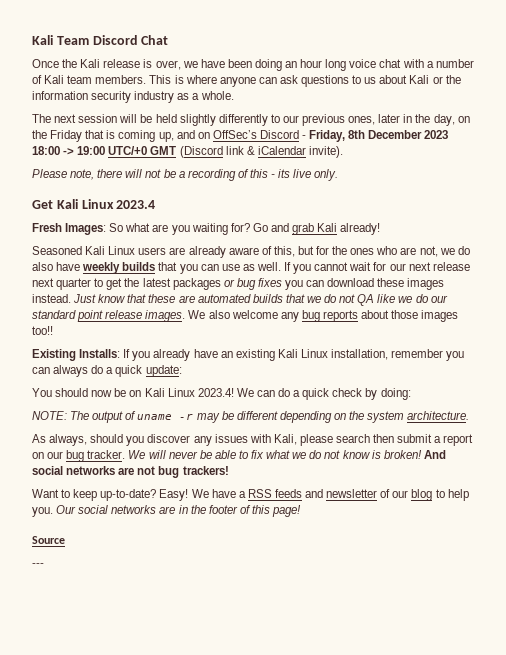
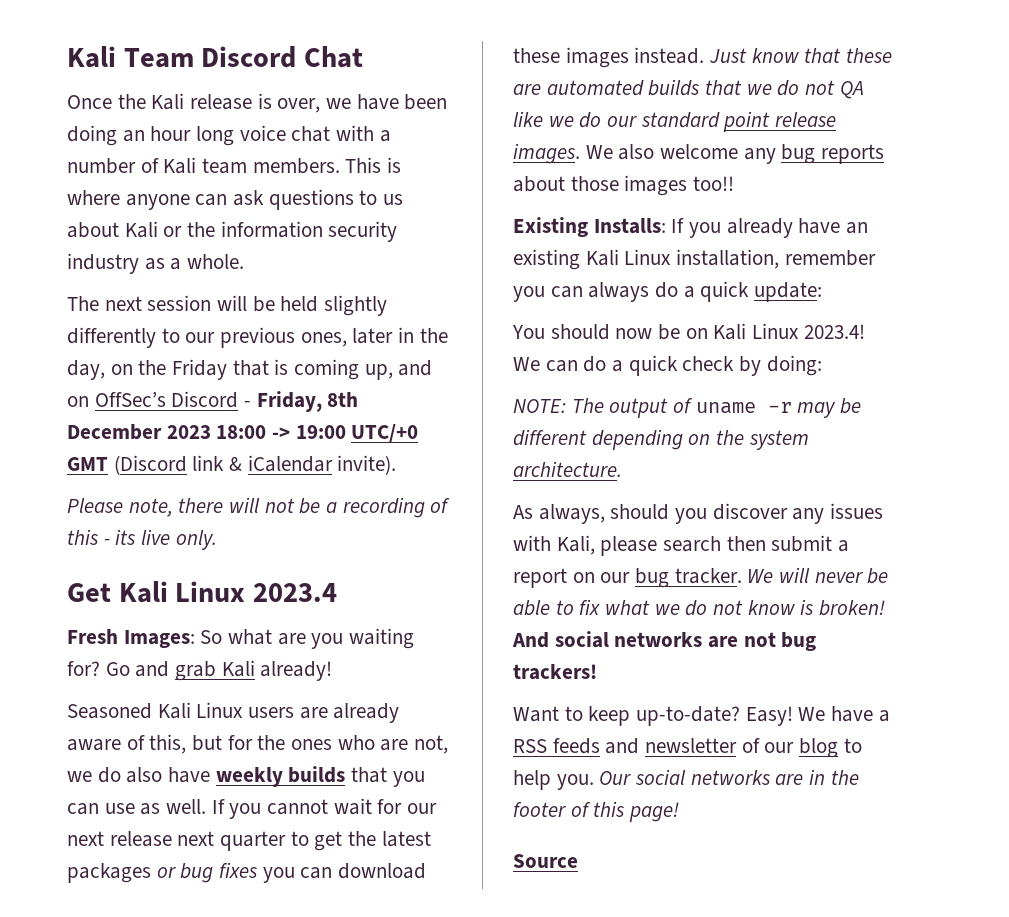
- ---

